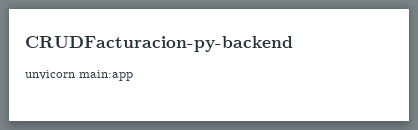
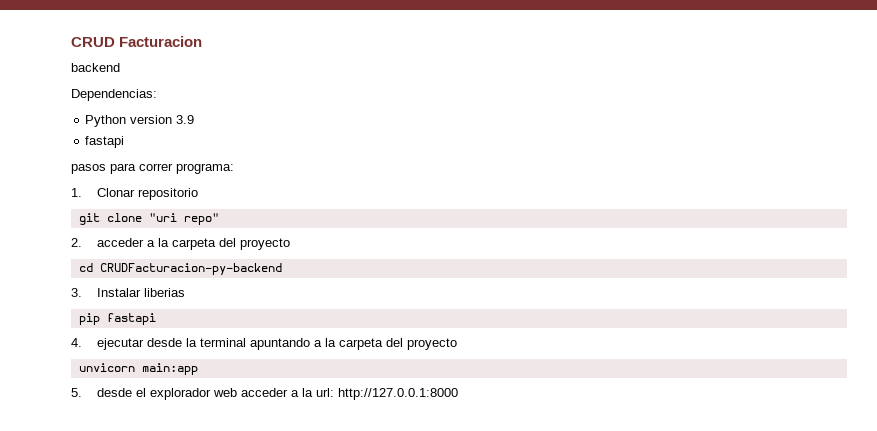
- CRUDFacturacion-py-backend
+ CRUD Facturacion
+ backend
+ Dependencias:
+ Python version 3.9
+ fastapi
+ pasos para correr programa:
+ 1. Clonar repositorio
+ git clone "uri repo"
+ 2. acceder a la carpeta del proyecto
+ cd CRUDFacturacion-py-backend
+ 3. Instalar liberias
+ pip fastapi
+ 4. ejecutar desde la terminal apuntando a la carpeta del proyecto
  unvicorn main:app
+ 5. desde el explorador web acceder a la url: http://127.0.0.1:8000

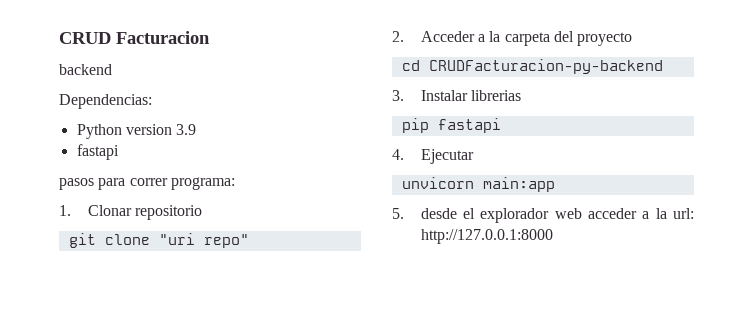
- 2. acceder a la carpeta del proyecto
+ 2. Acceder a la carpeta del proyecto
- 3. Instalar liberias
+ 3. Instalar librerias
- 4. ejecutar desde la terminal apuntando a la carpeta del proyecto
+ 4. Ejecutar

